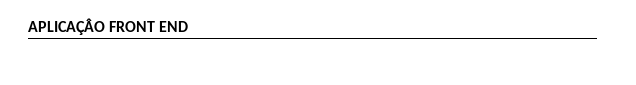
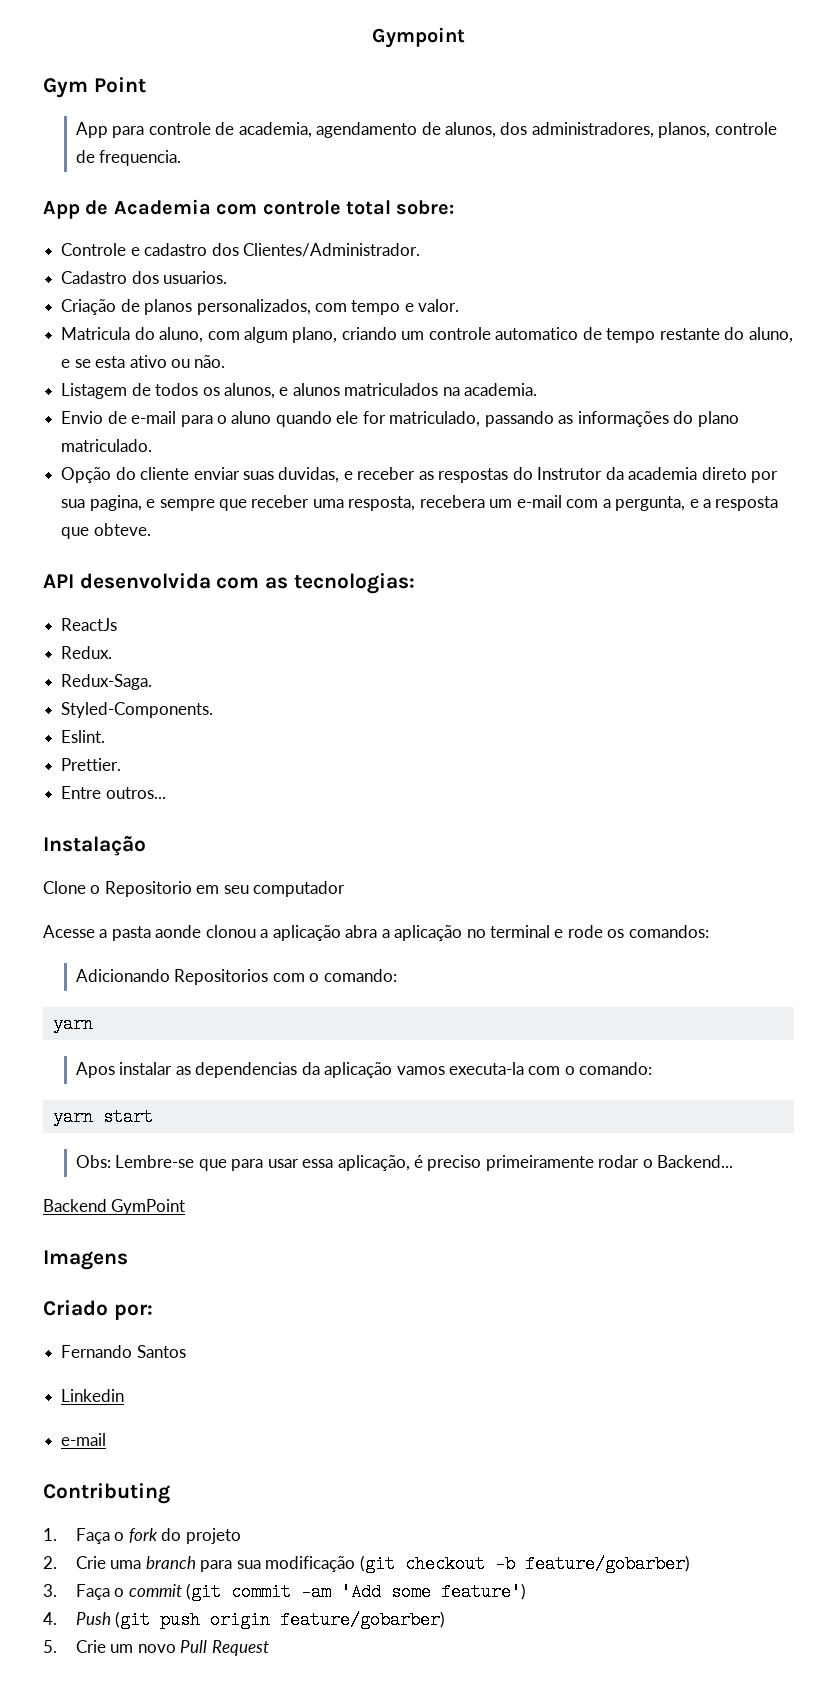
- APLICAÇÂO FRONT END
+ Gympoint
+ Gym Point
+ App para controle de academia, agendamento de alunos, dos administradores, planos, controle de frequencia.
+ App de Academia com controle total sobre:
+ Controle e cadastro dos Clientes/Administrador.
+ Cadastro dos usuarios.
+ Criação de planos personalizados, com tempo e valor.
+ Matricula do aluno, com algum plano, criando um controle automatico de tempo restante do aluno, e se esta ativo ou não.
+ Listagem de todos os alunos, e alunos matriculados na academia.
+ Envio de e-mail para o aluno quando ele for matriculado, passando as informações do plano matriculado.
+ Opção do cliente enviar suas duvidas, e receber as respostas do Instrutor da academia direto por sua pagina, e sempre que receber uma resposta, recebera um e-mail com a pergunta, e a resposta que obteve.
+ API desenvolvida com as tecnologias:
+ ReactJs
+ Redux.
+ Redux-Saga.
+ Styled-Components.
+ Eslint.
+ Prettier.
+ Entre outros...
+ Instalação
+ Clone o Repositorio em seu computador
+ Acesse a pasta aonde clonou a aplicação abra a aplicação no terminal e rode os comandos:
+ Adicionando Repositorios com o comando:
+ yarn
+ Apos instalar as dependencias da aplicação vamos executa-la com o comando:
+ yarn start
+ Obs: Lembre-se que para usar essa aplicação, é preciso primeiramente rodar o Backend...
+ Backend GymPoint
+ Imagens
+ Criado por:
+ Fernando Santos
+ Linkedin
+ e-mail
+ Contributing
+ 1. Faça o fork do projeto
+ 2. Crie uma branch para sua modificação (git checkout -b feature/gobarber)
+ 3. Faça o commit (git commit -am 'Add some feature')
+ 4. Push (git push origin feature/gobarber)
+ 5. Crie um novo Pull Request

